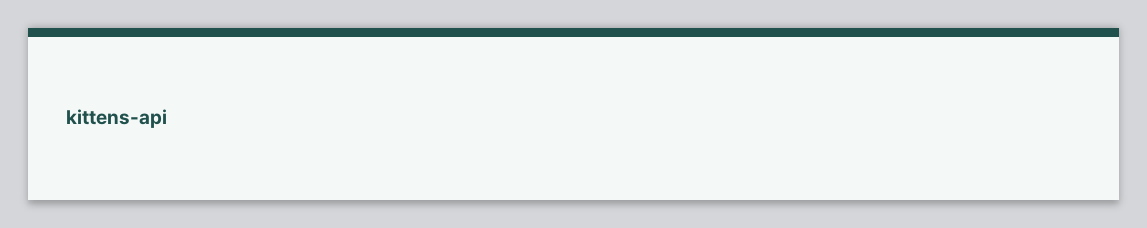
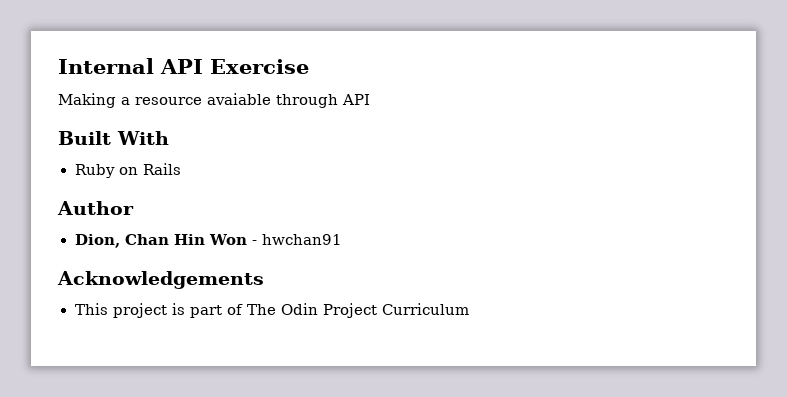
- kittens-api
+ Internal API Exercise
+ Making a resource avaiable through API
+ Built With
+ Ruby on Rails
+ Author
+ Dion, Chan Hin Won - hwchan91
+ Acknowledgements
+ This project is part of The Odin Project Curriculum

